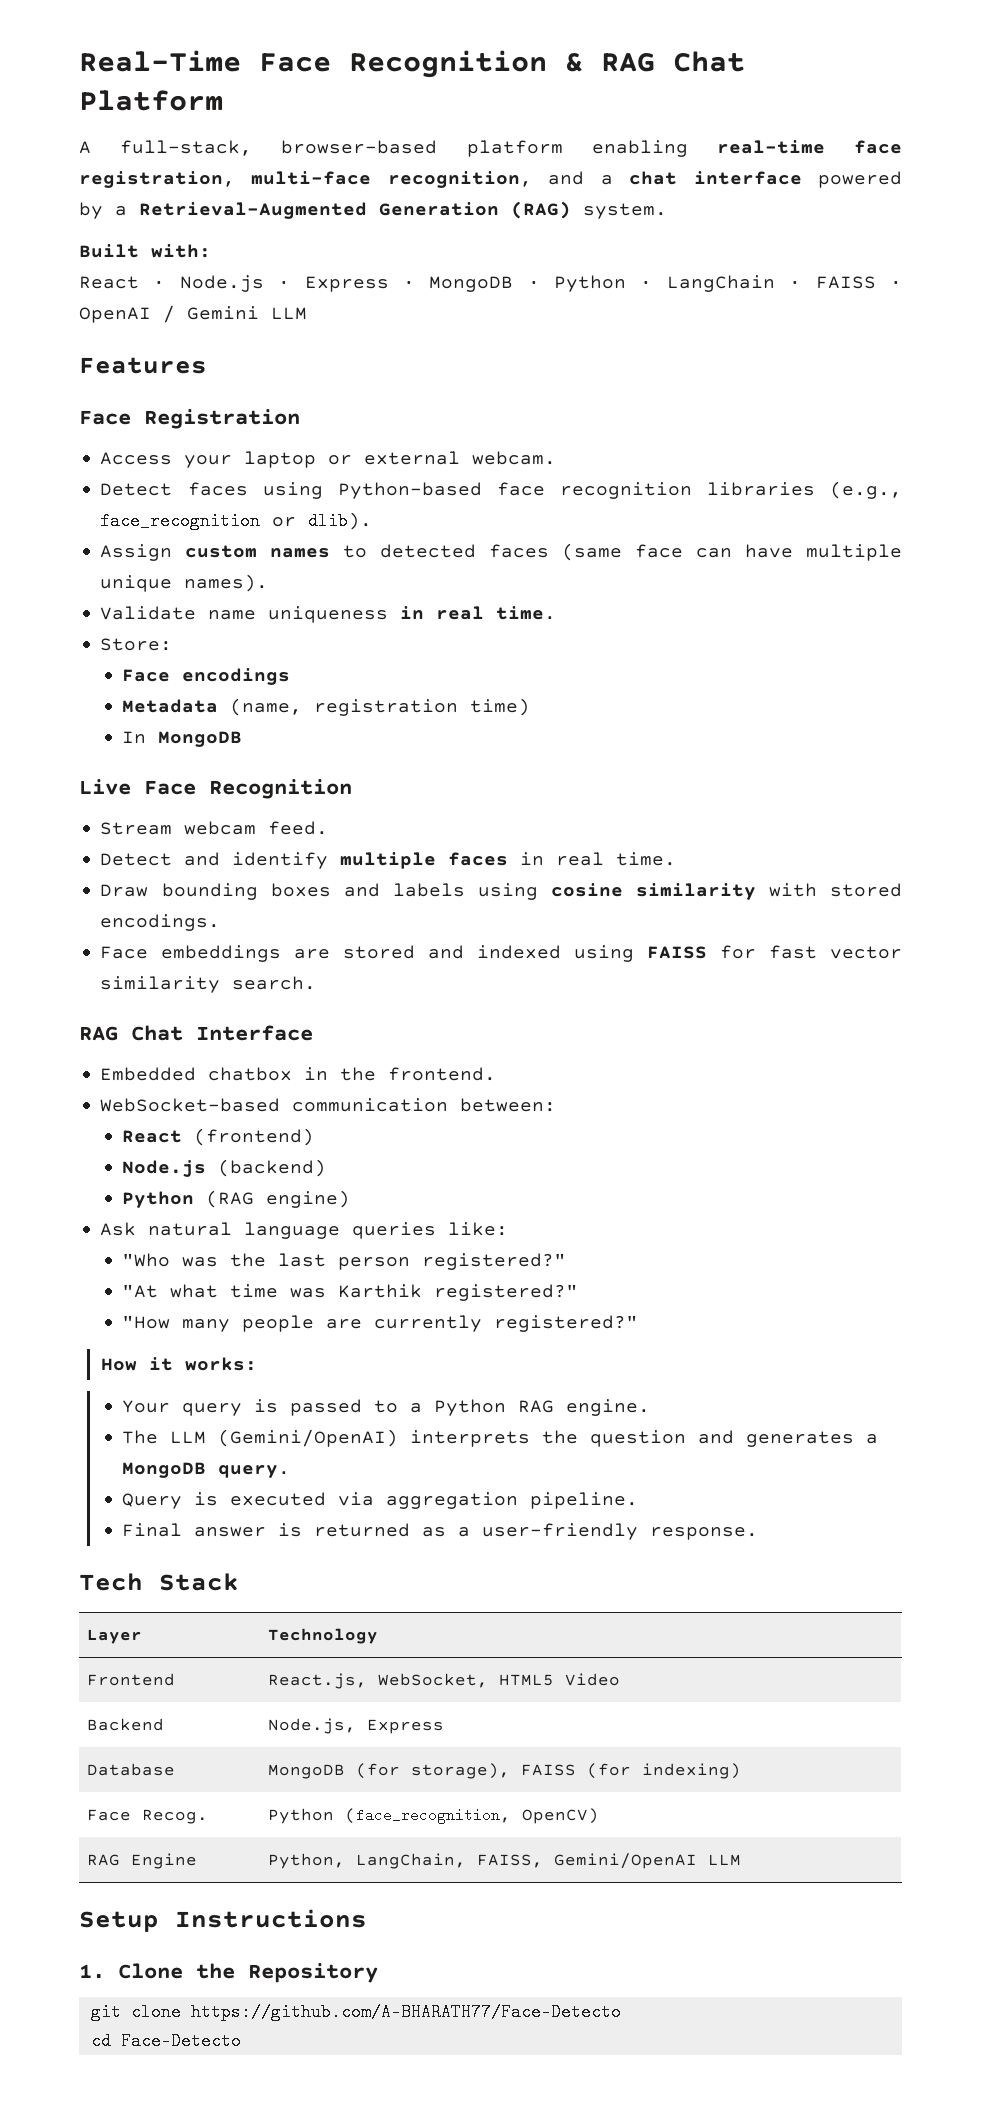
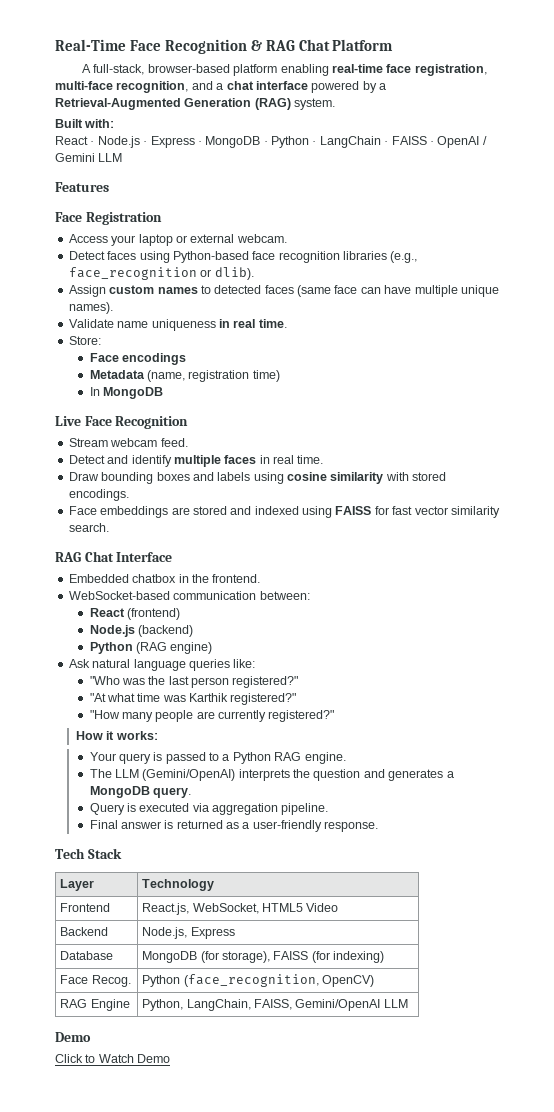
  RAG Engine | Python, LangChain, FAISS, Gemini/OpenAI LLM
- Setup Instructions
- 1. Clone the Repository
- git clone https://github.com/A-BHARATH77/Face-Detecto
- cd Face-Detecto
+ Demo
+ Click to Watch Demo

